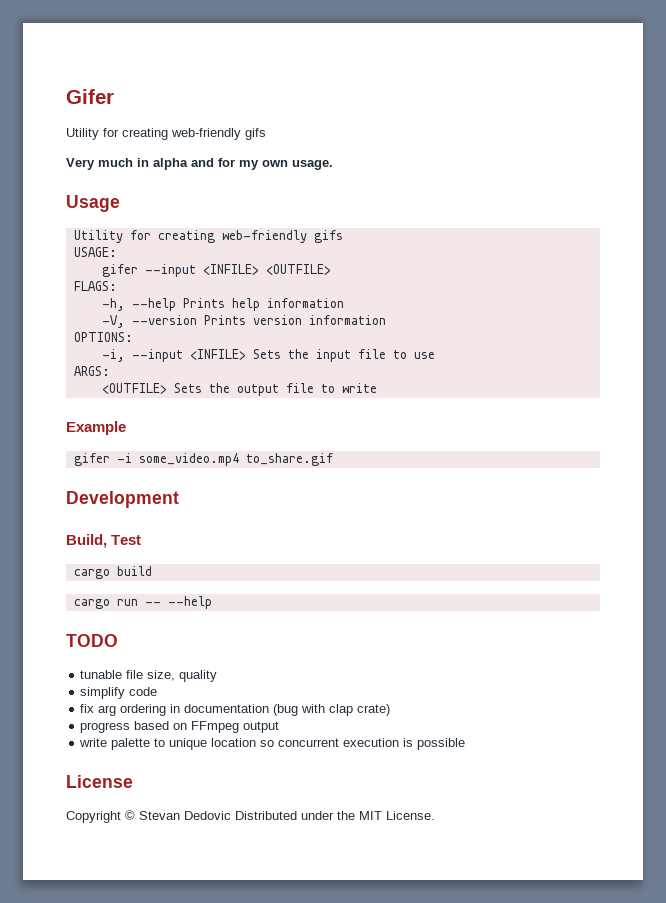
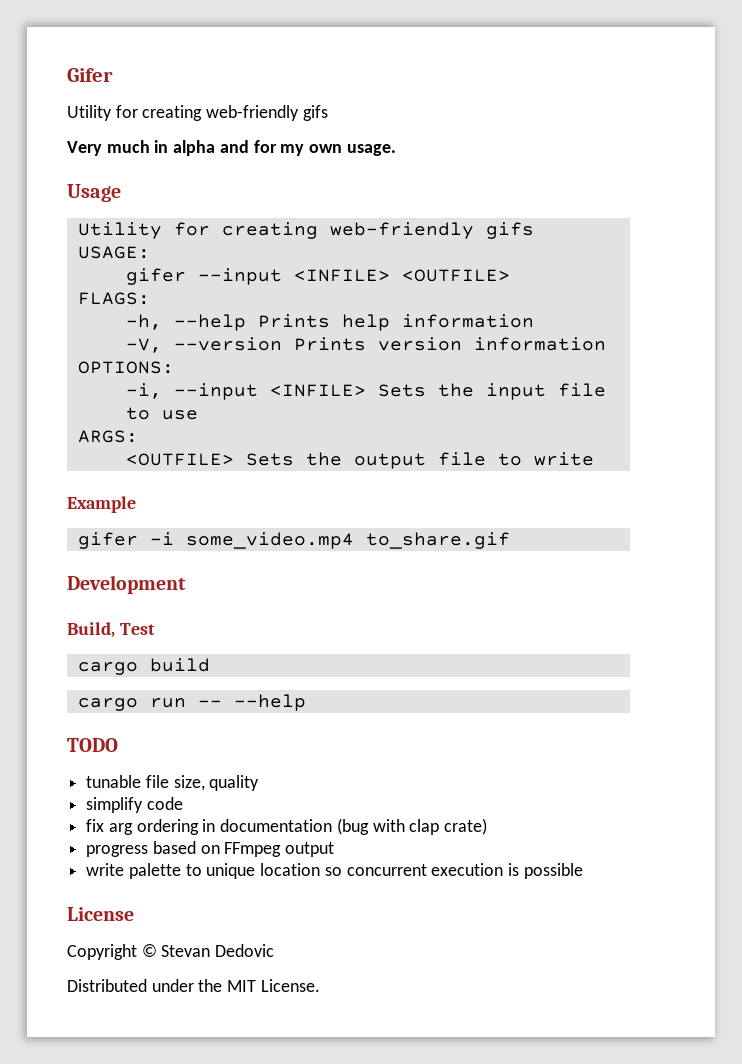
- Copyright © Stevan Dedovic Distributed under the MIT License.
+ Copyright © Stevan Dedovic
+ Distributed under the MIT License.

